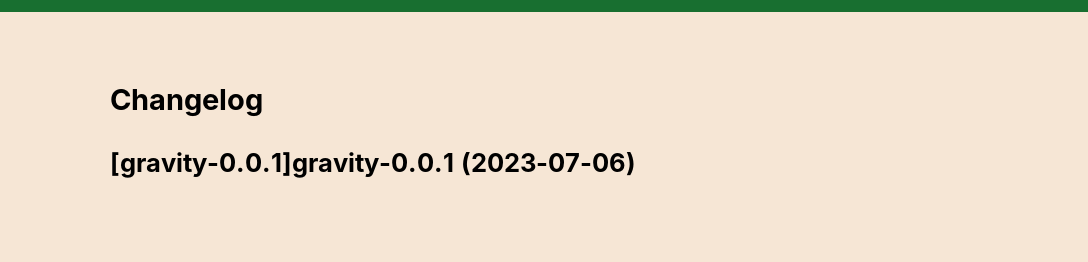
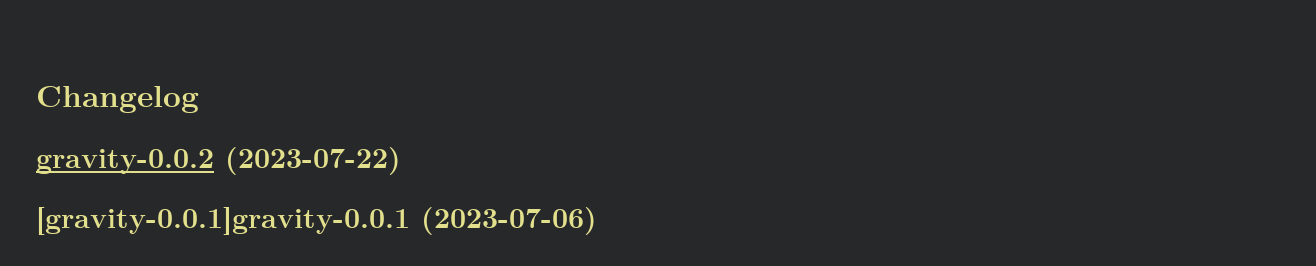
+ gravity-0.0.2 (2023-07-22)

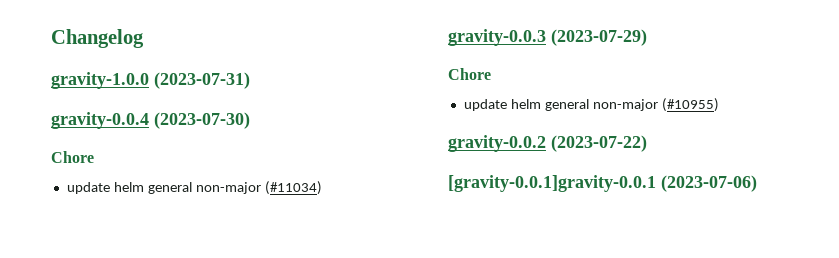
+ gravity-1.0.0 (2023-07-31)
+ gravity-0.0.4 (2023-07-30)
+ Chore
+ update helm general non-major (#11034)
+ gravity-0.0.3 (2023-07-29)
+ Chore
+ update helm general non-major (#10955)

